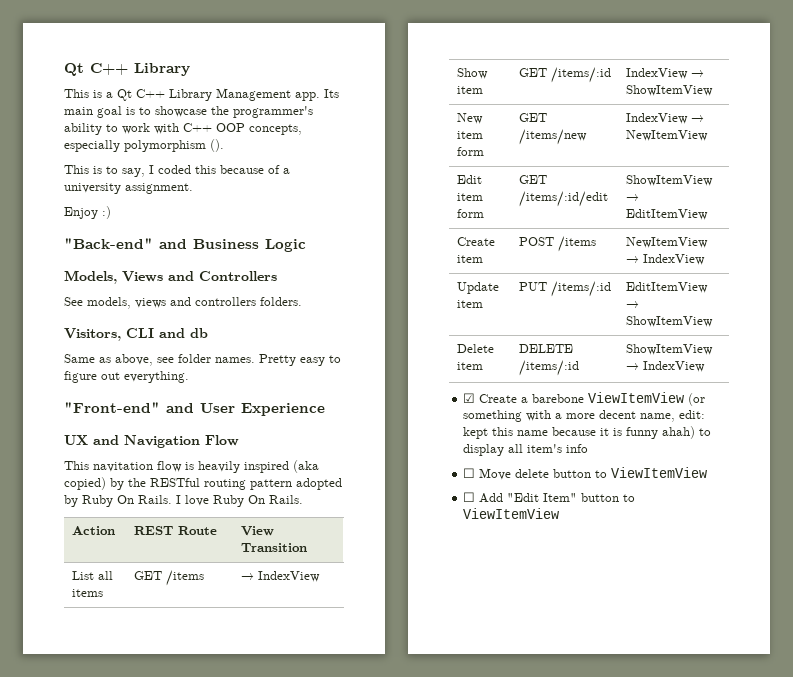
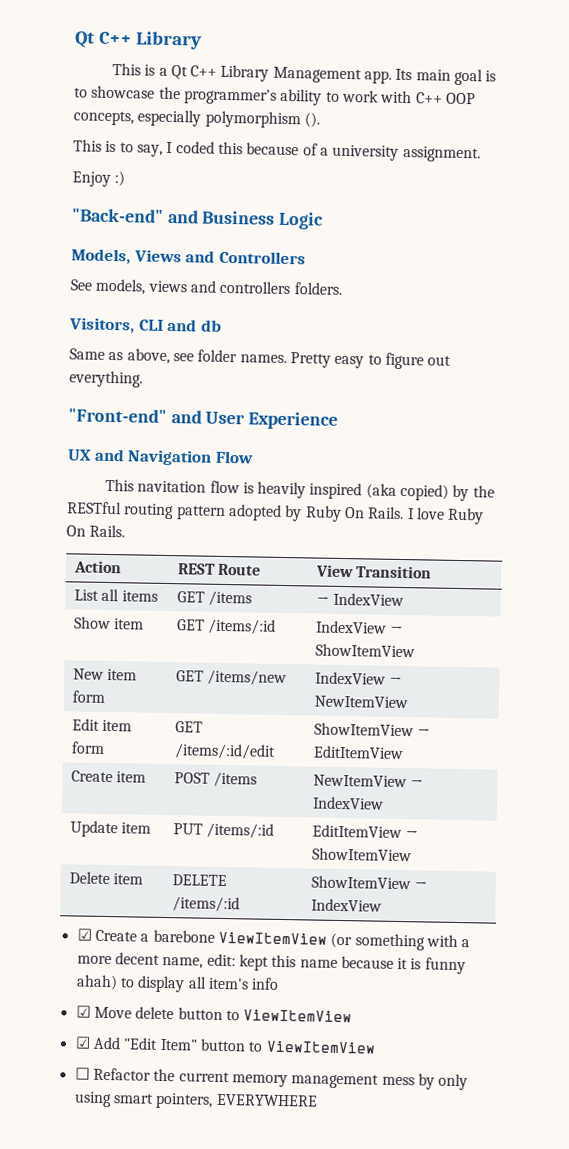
- ☐ Move delete button to ViewItemView
+ ☑ Move delete button to ViewItemView
- ☐ Add "Edit Item" button to ViewItemView
+ ☑ Add "Edit Item" button to ViewItemView
+ ☐ Refactor the current memory management mess by only using smart pointers, EVERYWHERE

